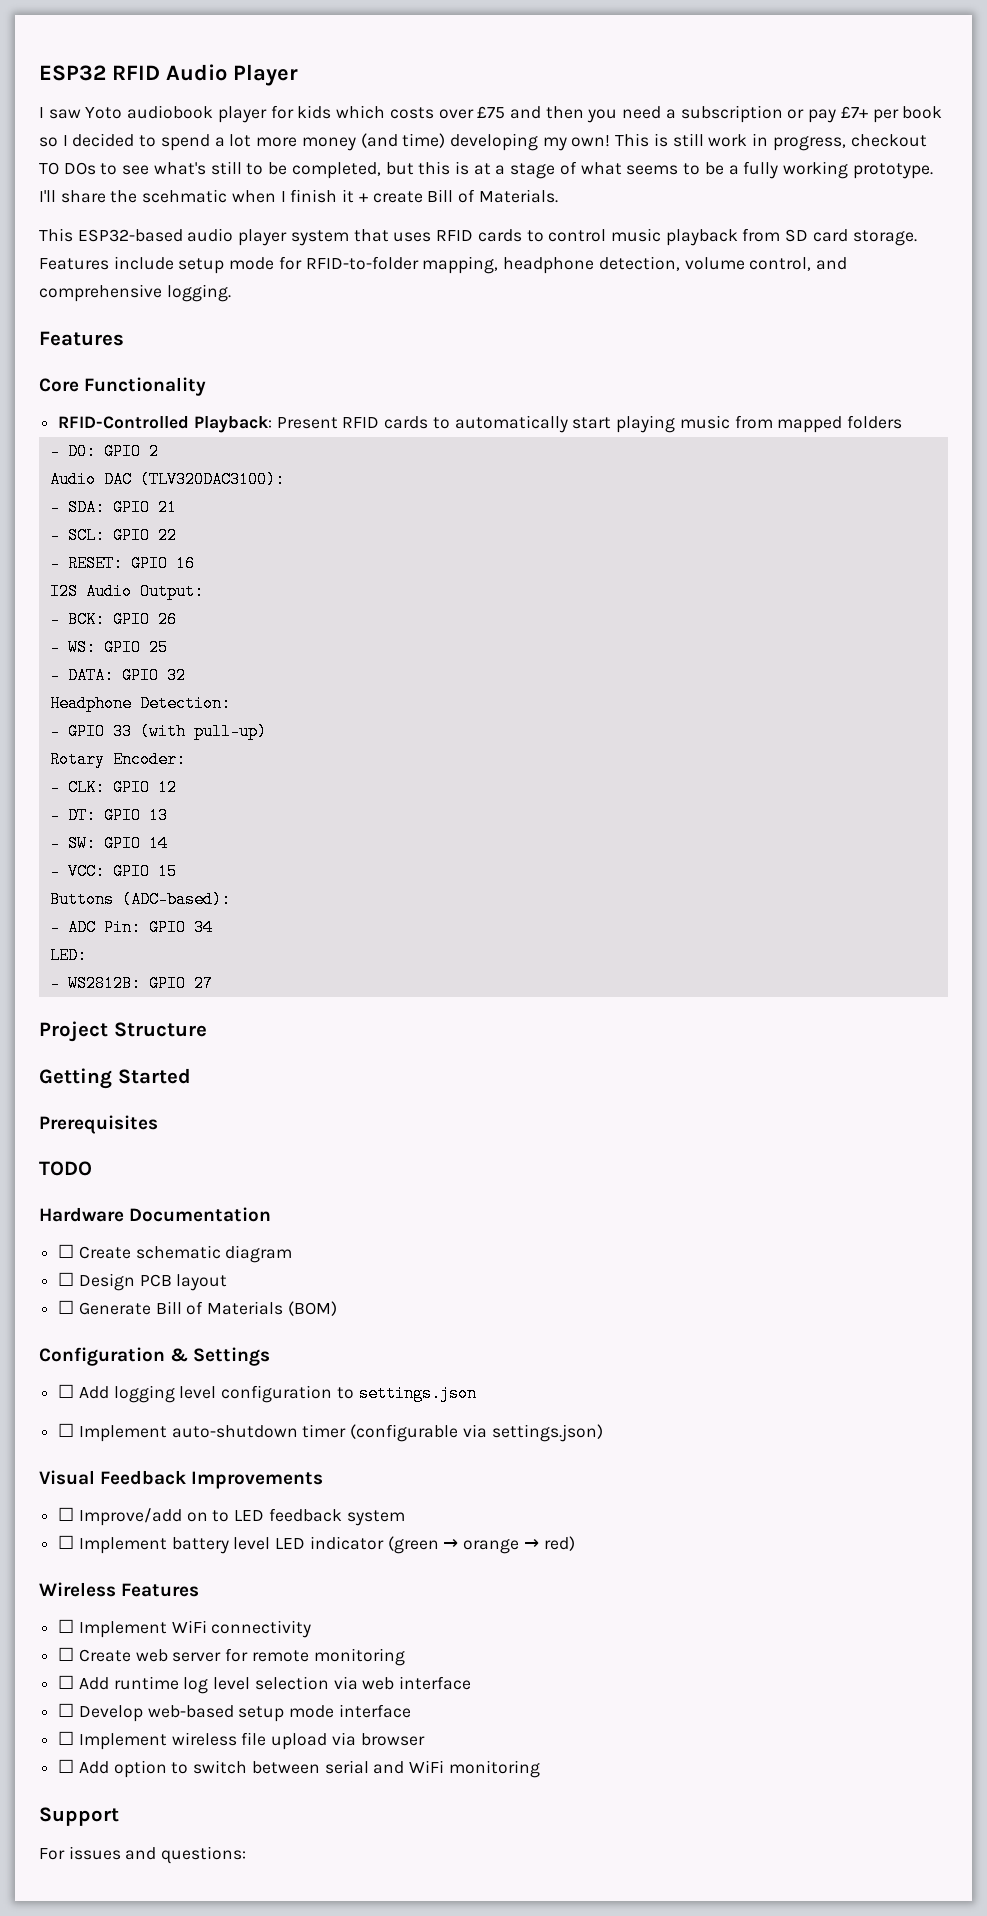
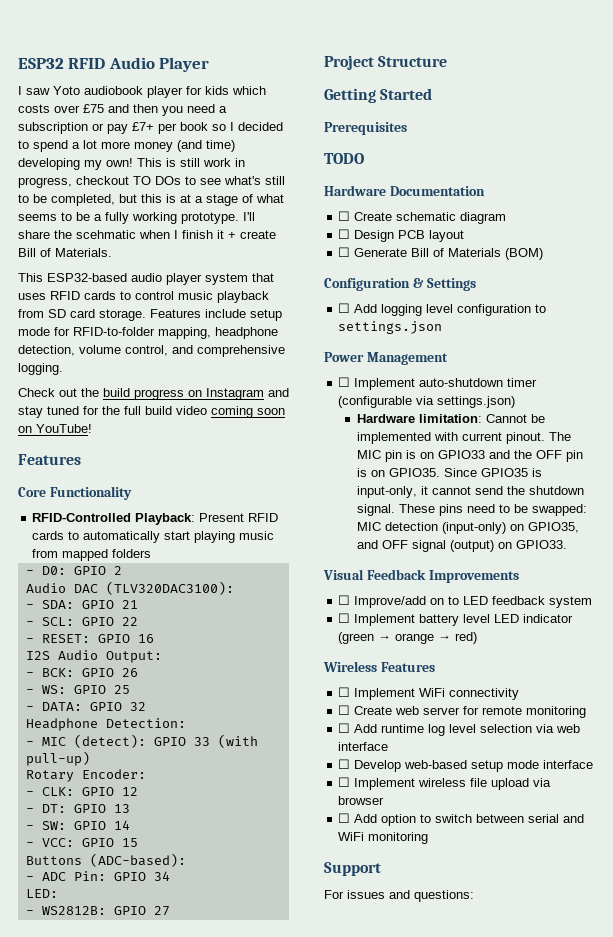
+ Check out the build progress on Instagram and stay tuned for the full build video coming soon on YouTube!
- - GPIO 33 (with pull-up)
+ - MIC (detect): GPIO 33 (with pull-up)
+ Power Management
+ Hardware limitation: Cannot be implemented with current pinout. The MIC pin is on GPIO33 and the OFF pin is on GPIO35. Since GPIO35 is input-only, it cannot send the shutdown signal. These pins need to be swapped: MIC detection (input-only) on GPIO35, and OFF signal (output) on GPIO33.

